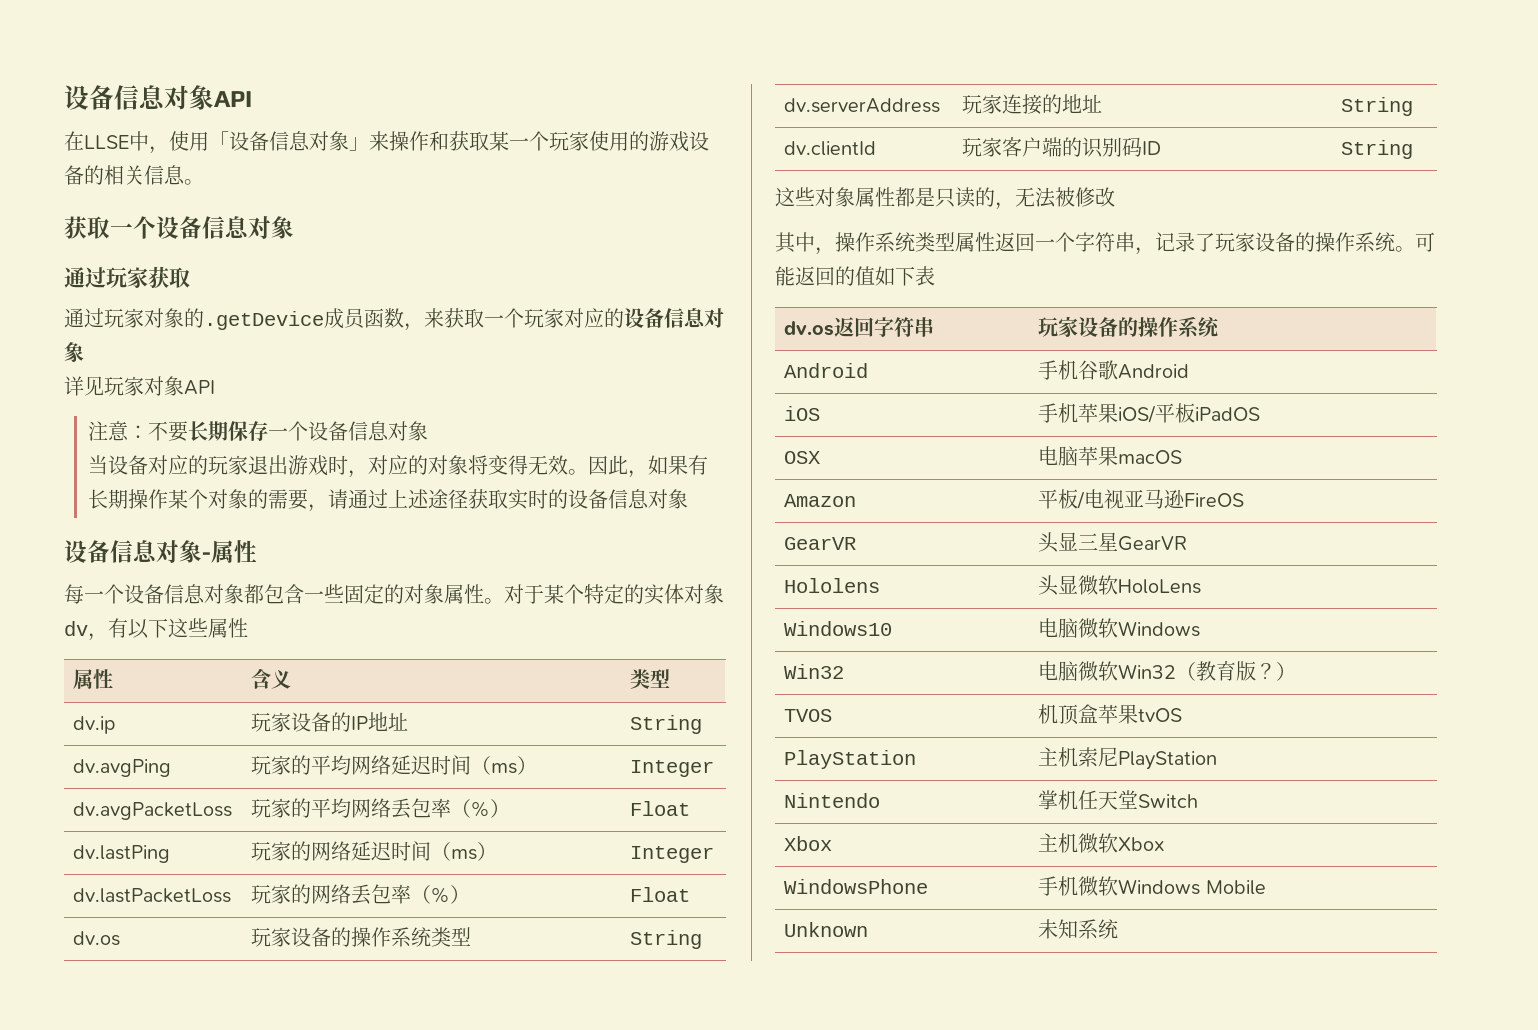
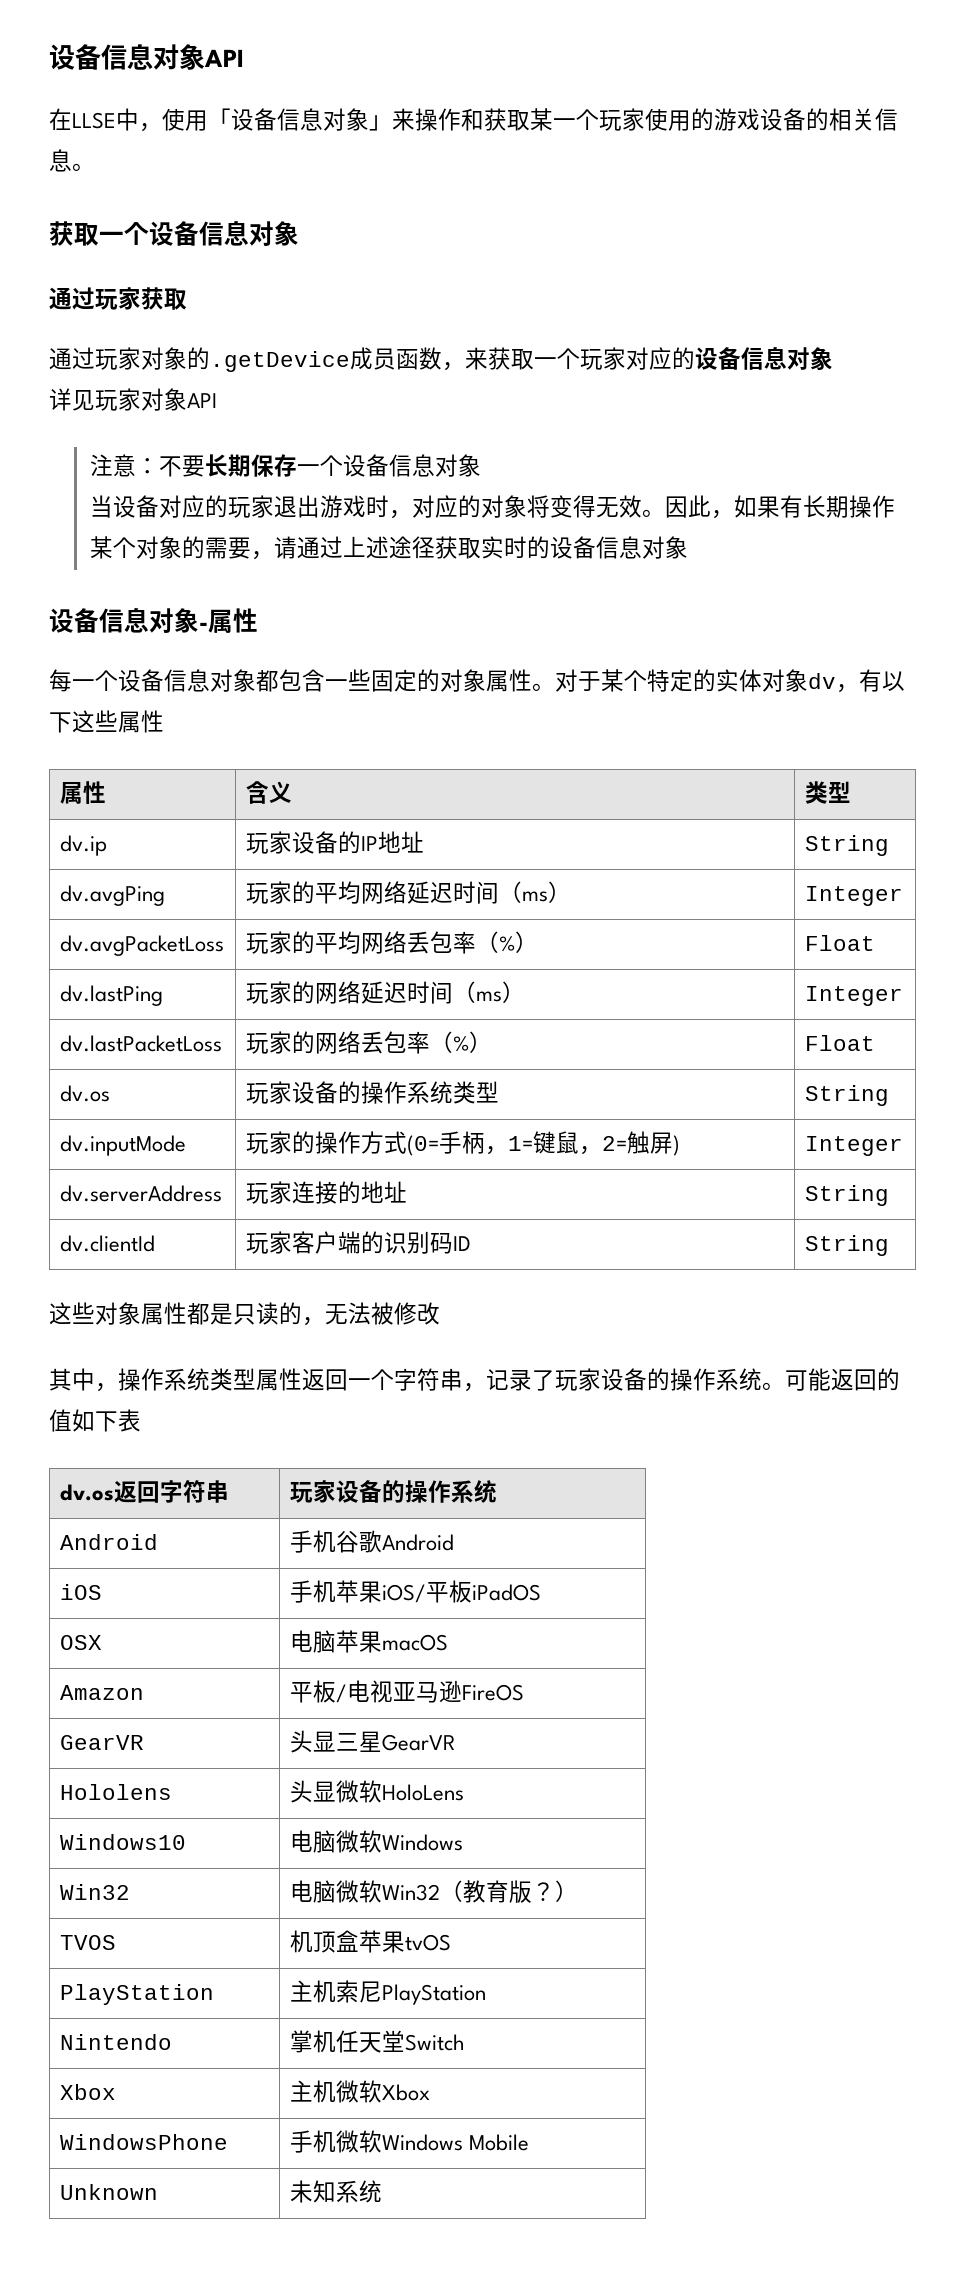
+ dv.inputMode | 玩家的操作方式(0=手柄，1=键鼠，2=触屏) | Integer

